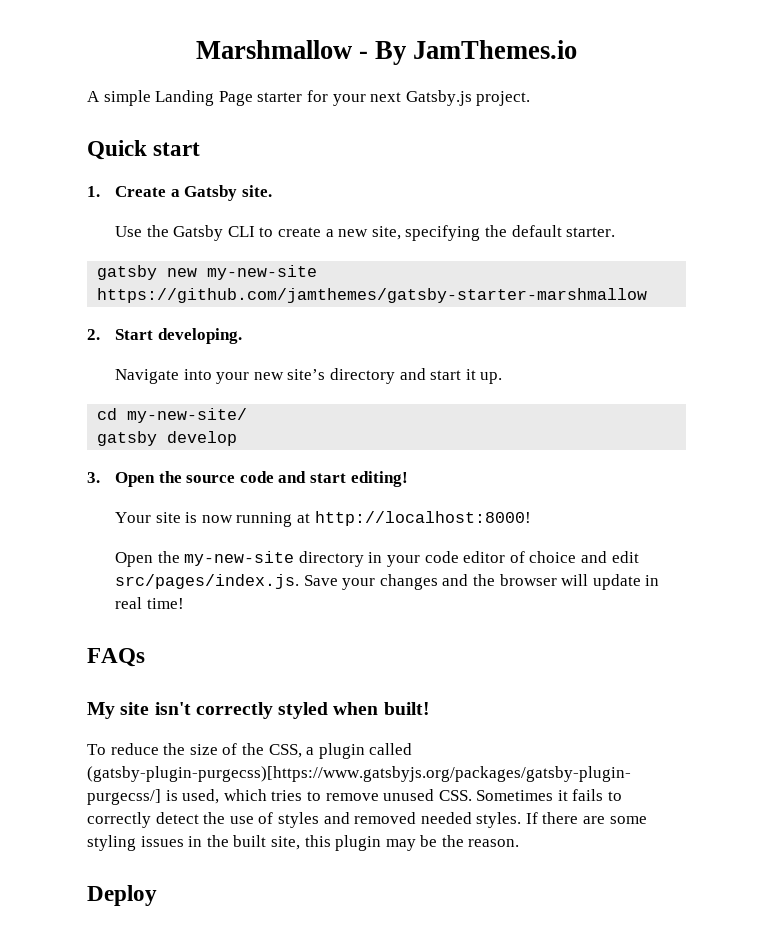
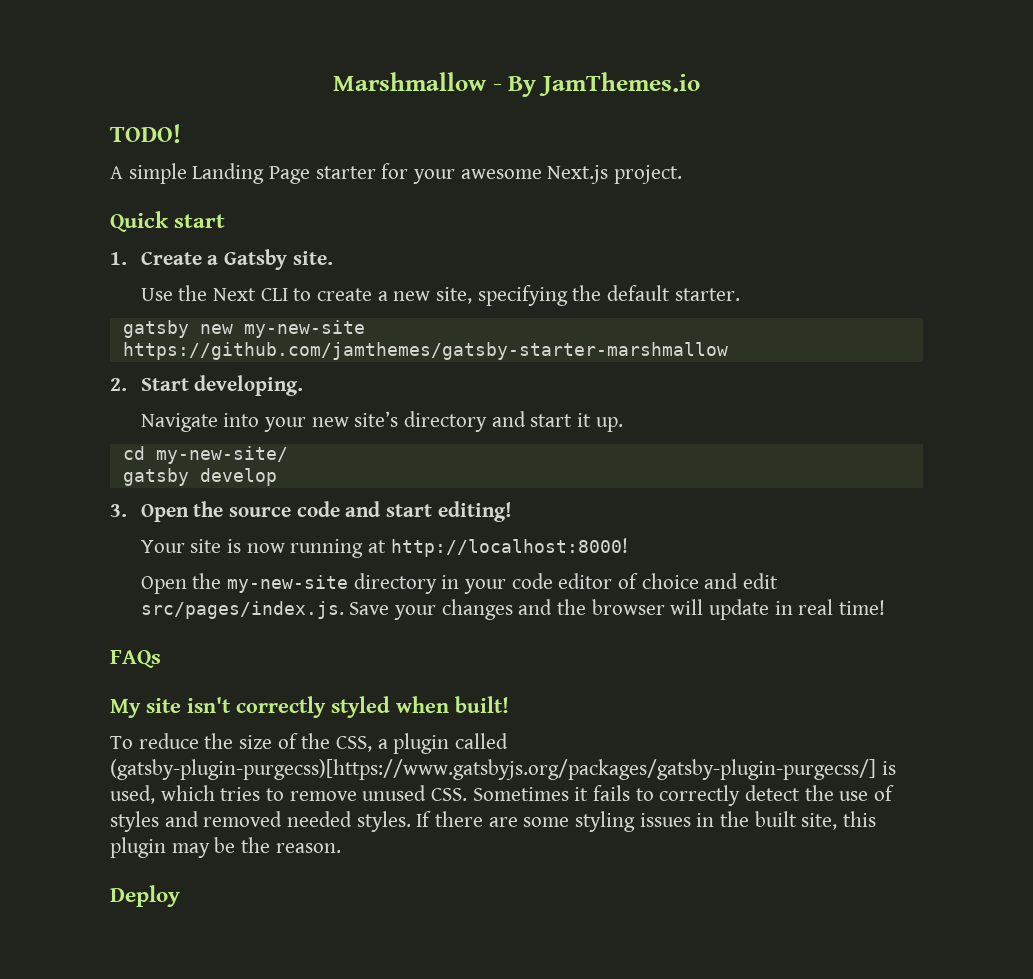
+ TODO!
- A simple Landing Page starter for your next Gatsby.js project.
+ A simple Landing Page starter for your awesome Next.js project.
- Use the Gatsby CLI to create a new site, specifying the default starter.
+ Use the Next CLI to create a new site, specifying the default starter.

